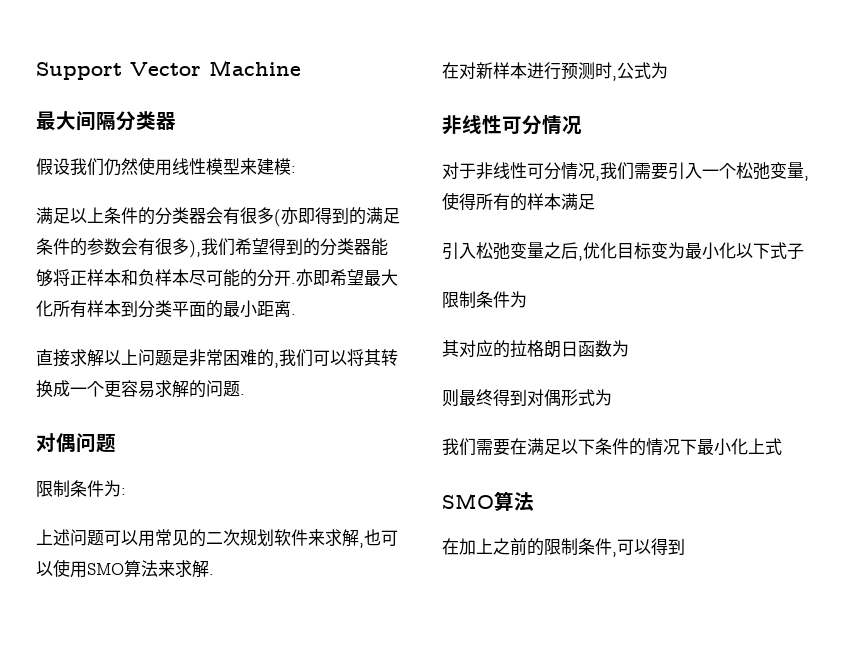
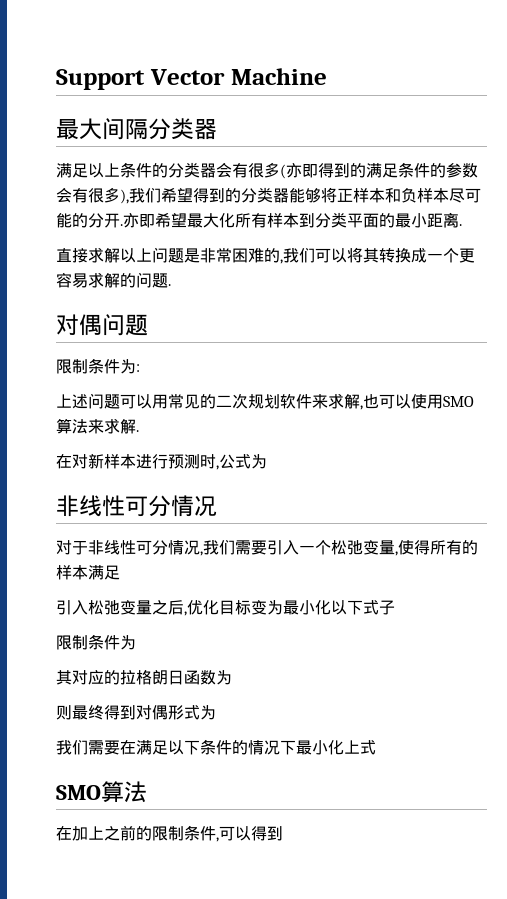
- 假设我们仍然使用线性模型来建模:

